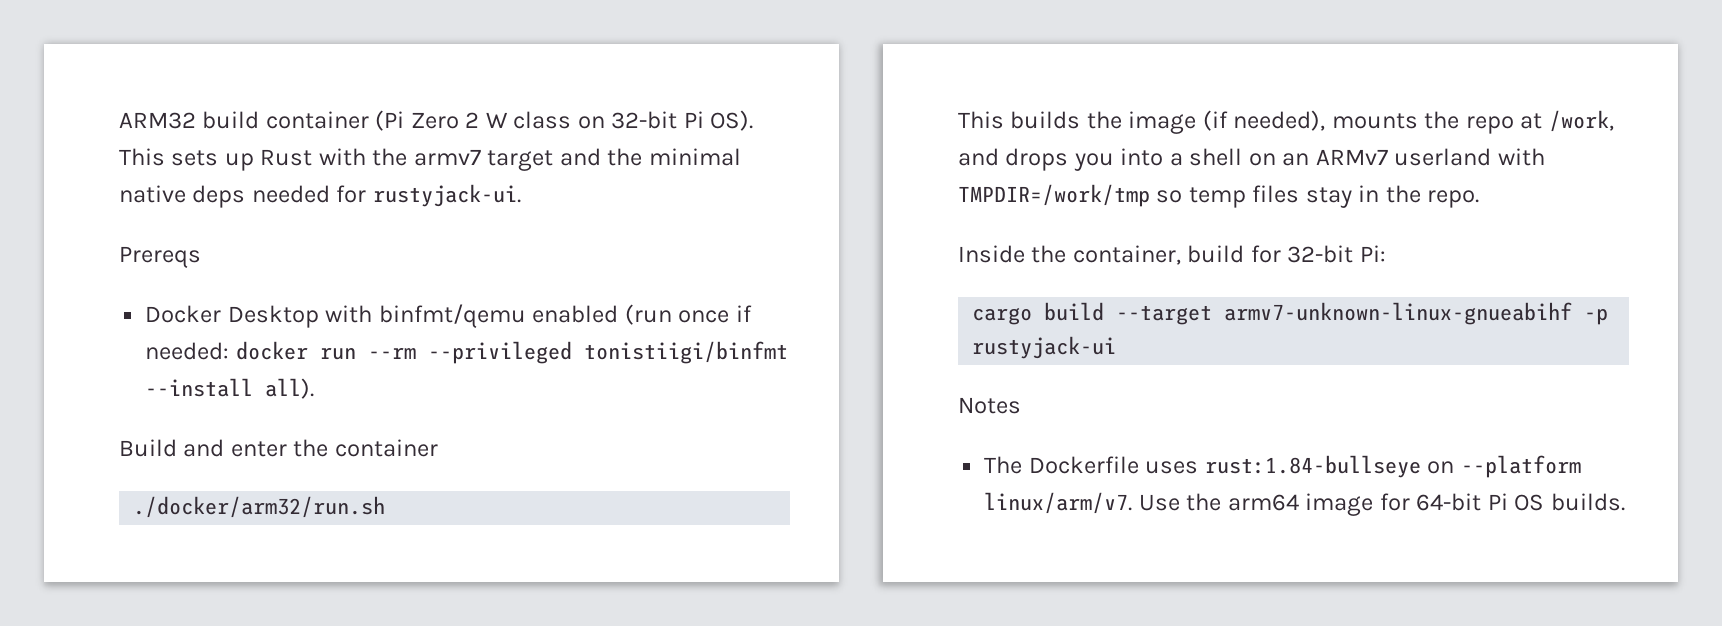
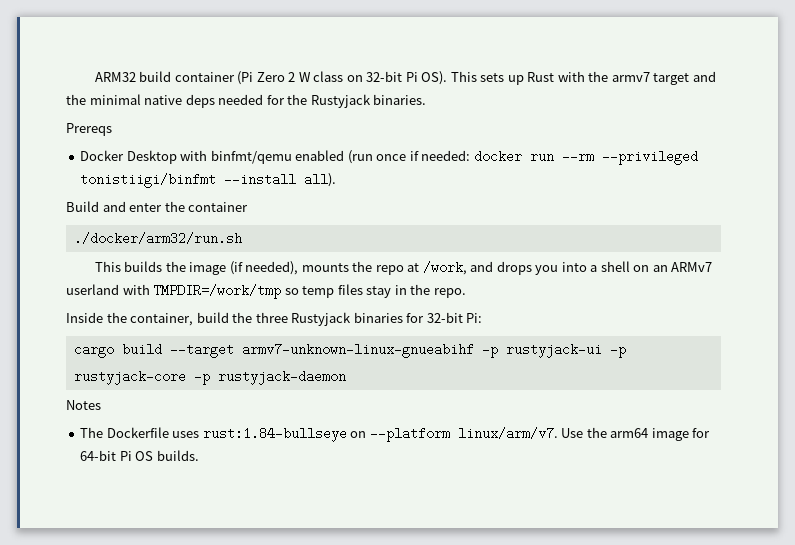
- ARM32 build container (Pi Zero 2 W class on 32-bit Pi OS). This sets up Rust with the armv7 target and the minimal native deps needed for rustyjack-ui.
+ ARM32 build container (Pi Zero 2 W class on 32-bit Pi OS). This sets up Rust with the armv7 target and the minimal native deps needed for the Rustyjack binaries.
- Inside the container, build for 32-bit Pi:
+ Inside the container, build the three Rustyjack binaries for 32-bit Pi:
- cargo build --target armv7-unknown-linux-gnueabihf -p rustyjack-ui
+ cargo build --target armv7-unknown-linux-gnueabihf -p rustyjack-ui -p rustyjack-core -p rustyjack-daemon

